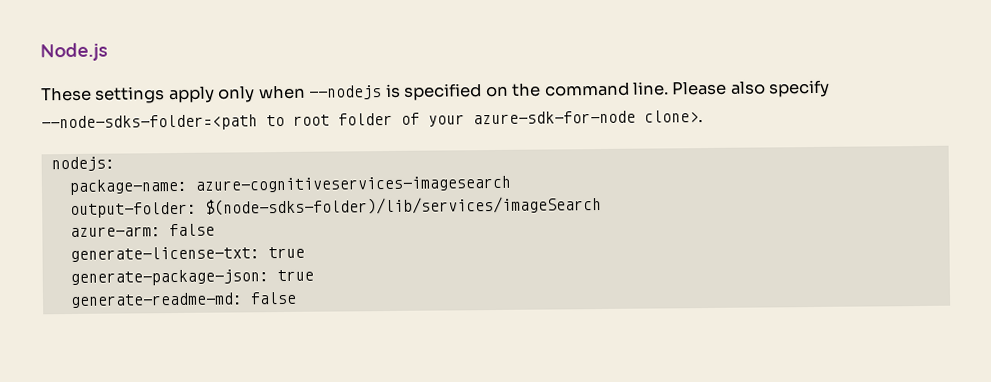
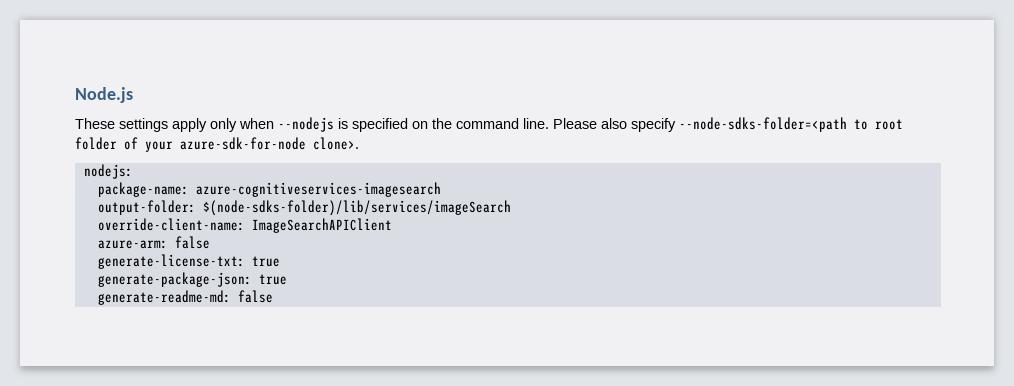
+ override-client-name: ImageSearchAPIClient

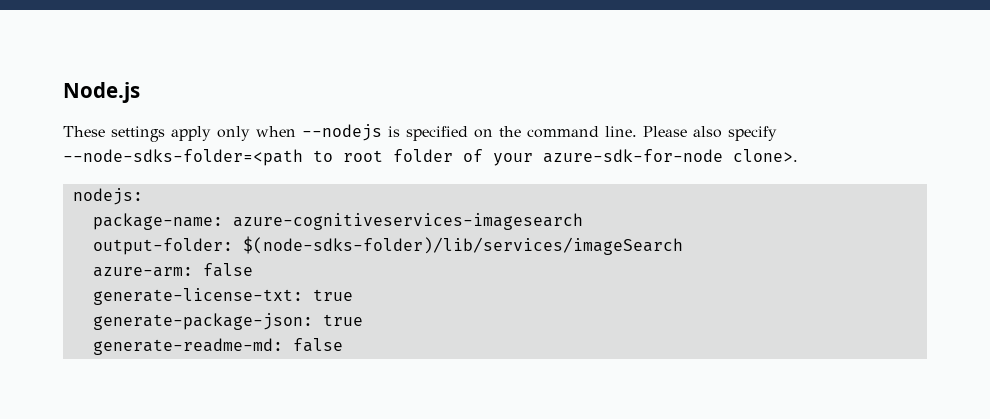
- override-client-name: ImageSearchAPIClient

